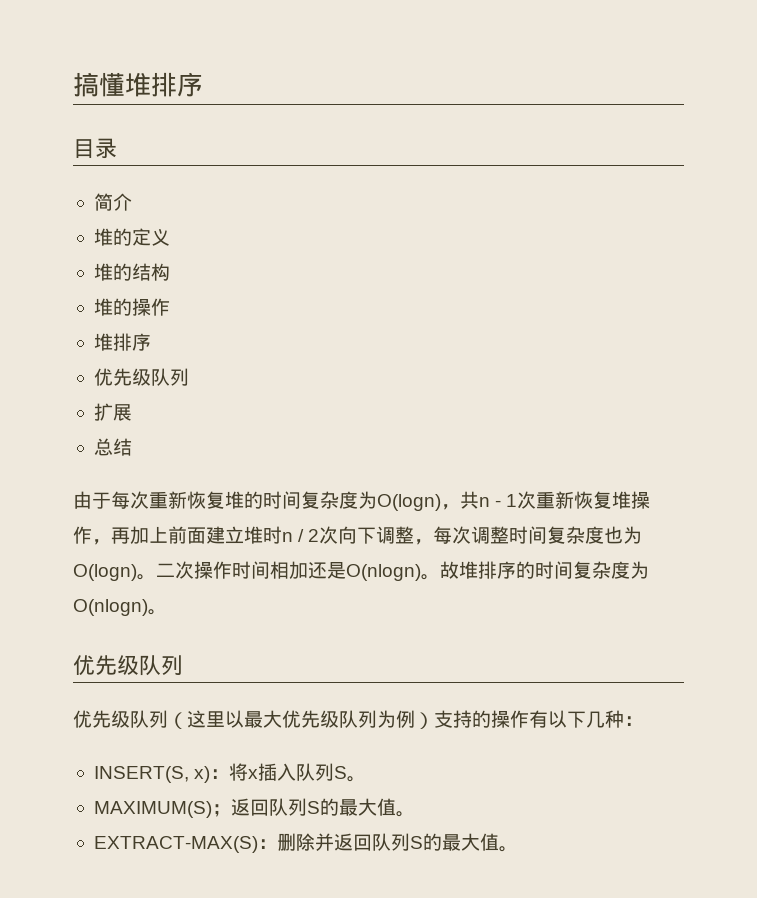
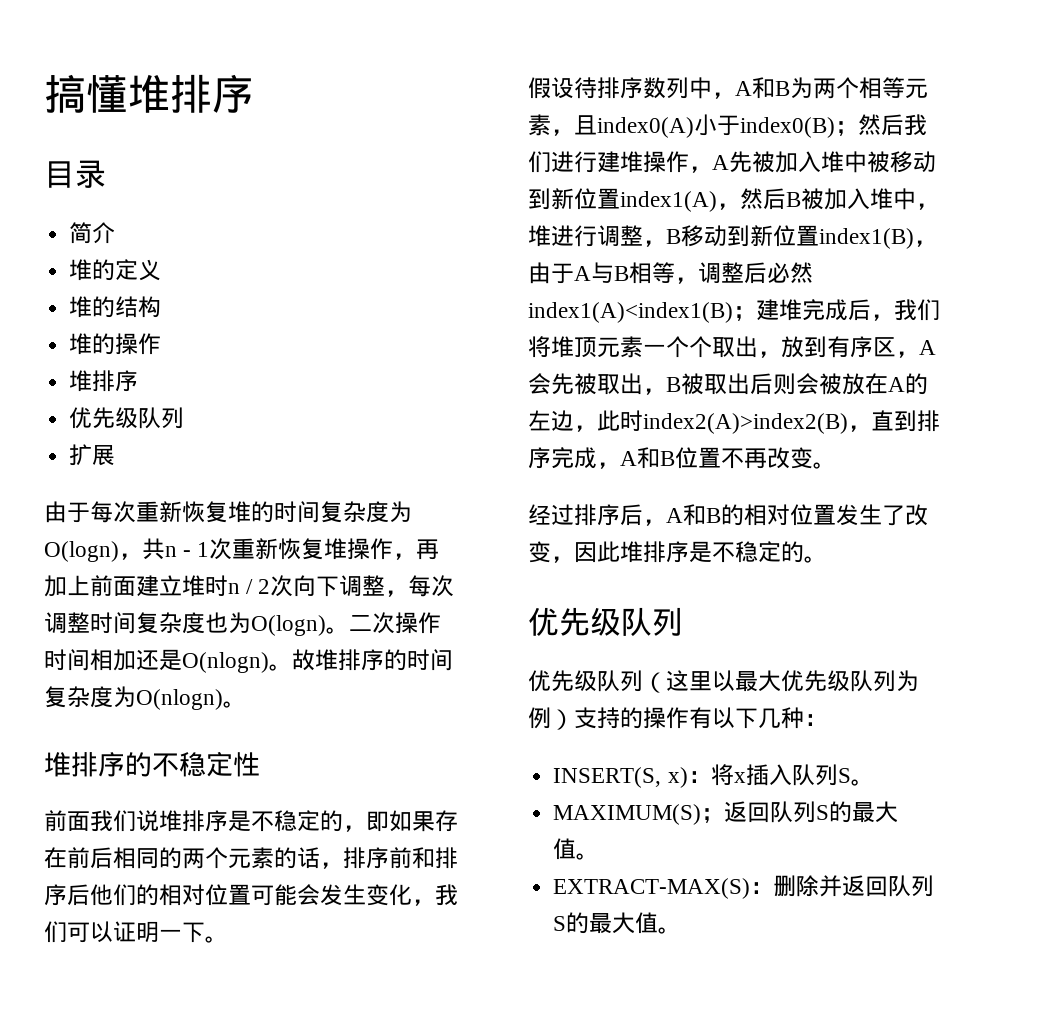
- 总结
+ 堆排序的不稳定性
+ 前面我们说堆排序是不稳定的，即如果存在前后相同的两个元素的话，排序前和排序后他们的相对位置可能会发生变化，我们可以证明一下。
+ 假设待排序数列中，A和B为两个相等元素，且index0(A)小于index0(B)；然后我们进行建堆操作，A先被加入堆中被移动到新位置index1(A)，然后B被加入堆中，堆进行调整，B移动到新位置index1(B)，由于A与B相等，调整后必然index1(A)<index1(B)；建堆完成后，我们将堆顶元素一个个取出，放到有序区，A会先被取出，B被取出后则会被放在A的左边，此时index2(A)>index2(B)，直到排序完成，A和B位置不再改变。
+ 经过排序后，A和B的相对位置发生了改变，因此堆排序是不稳定的。

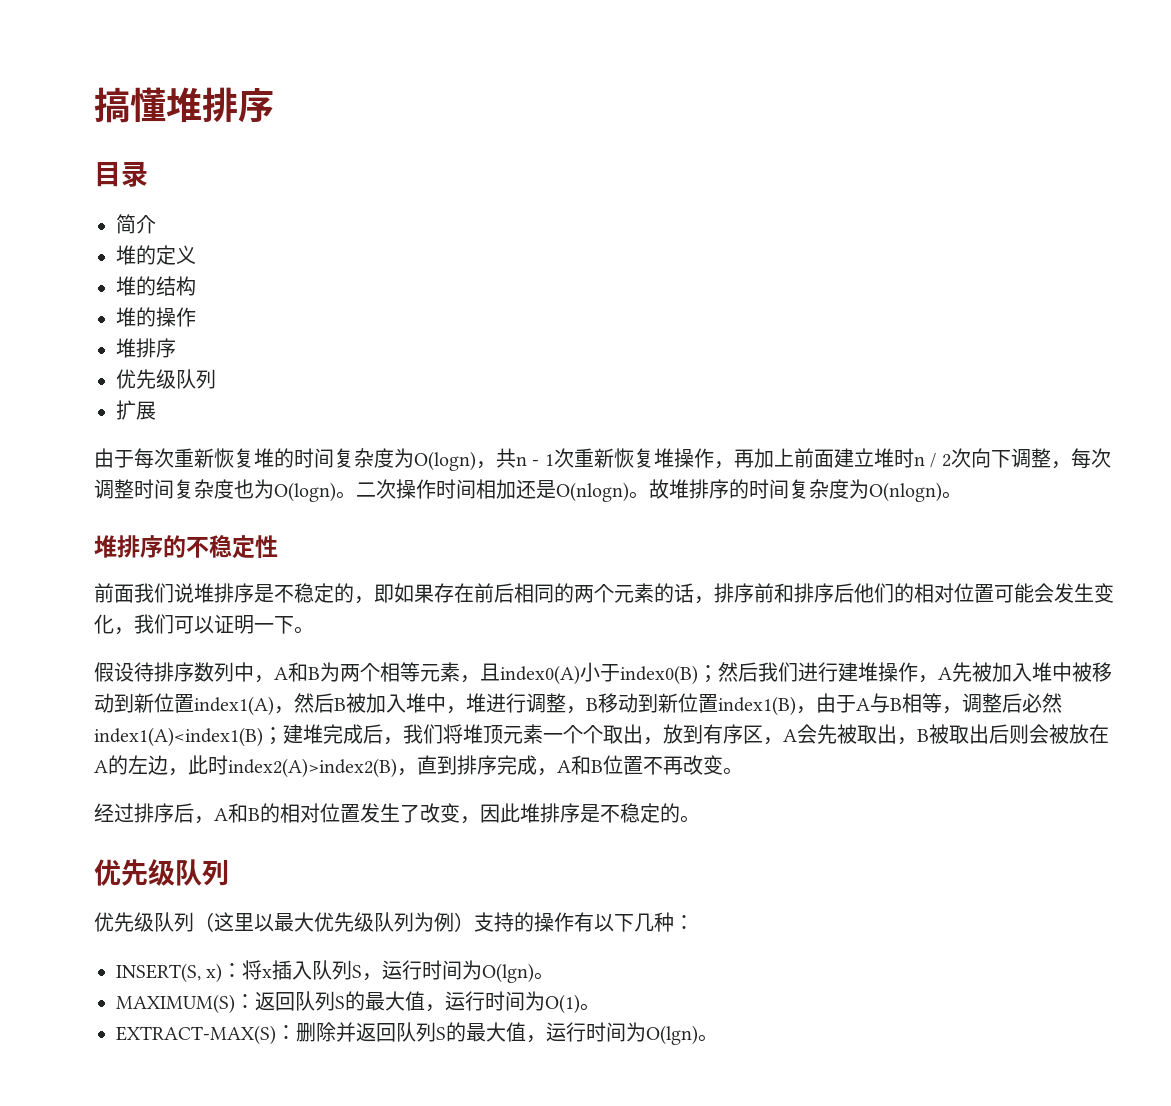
- INSERT(S, x)：将x插入队列S。
+ INSERT(S, x)：将x插入队列S，运行时间为O(lgn)。
- MAXIMUM(S)；返回队列S的最大值。
+ MAXIMUM(S)：返回队列S的最大值，运行时间为O(1)。
- EXTRACT-MAX(S)：删除并返回队列S的最大值。
+ EXTRACT-MAX(S)：删除并返回队列S的最大值，运行时间为O(lgn)。

